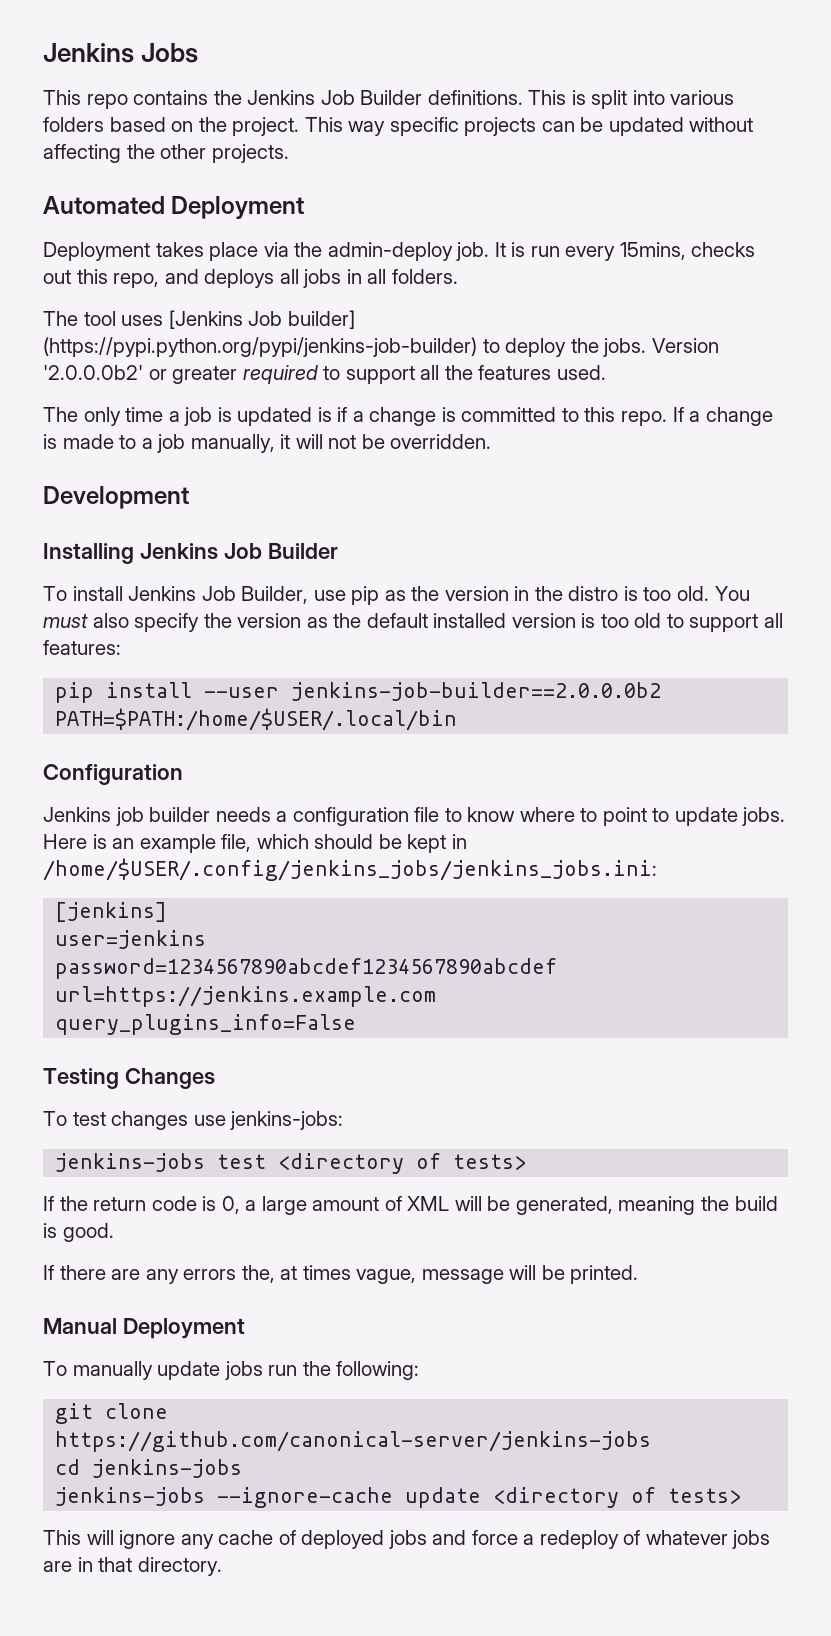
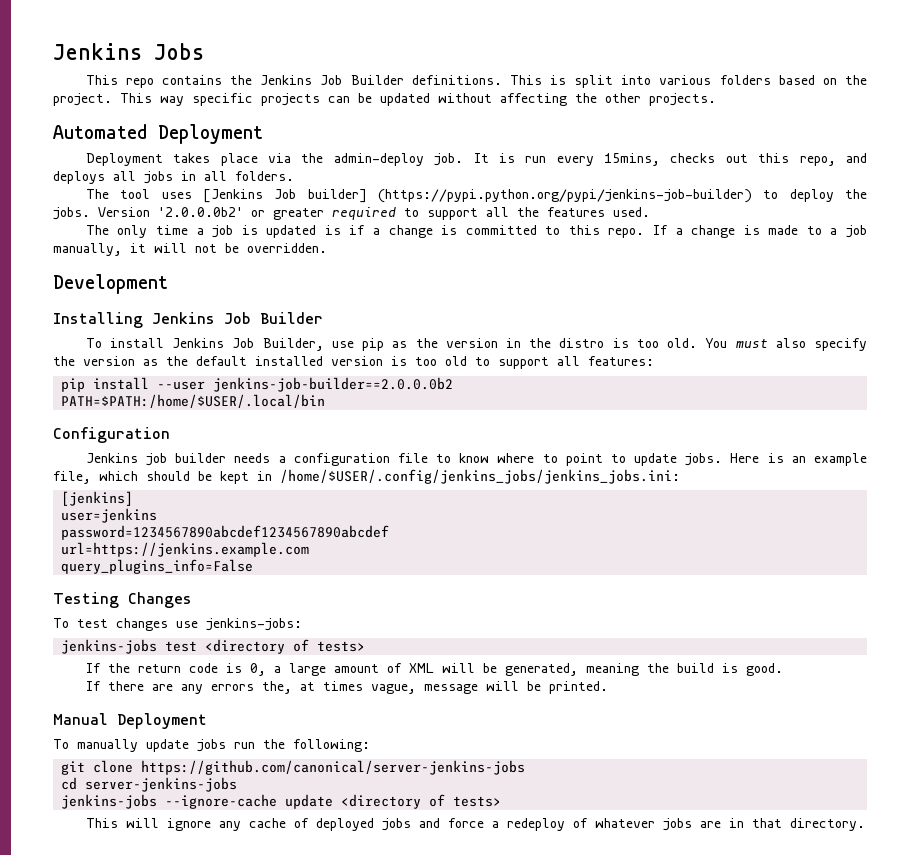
- git clone https://github.com/canonical-server/jenkins-jobs
+ git clone https://github.com/canonical/server-jenkins-jobs
- cd jenkins-jobs
+ cd server-jenkins-jobs

